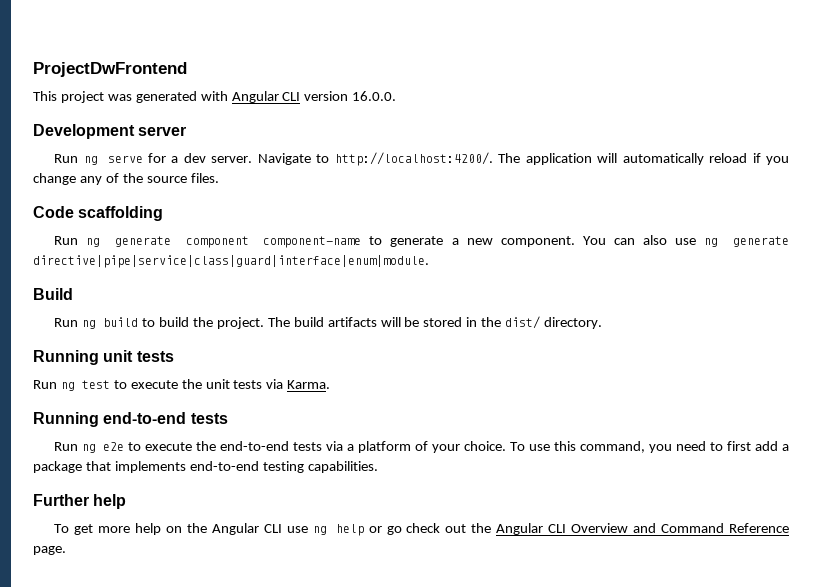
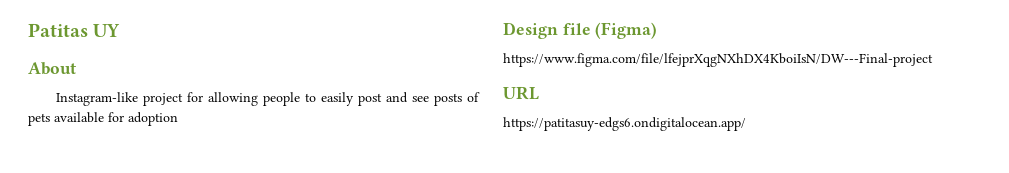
- ProjectDwFrontend
- This project was generated with Angular CLI version 16.0.0.
- Development server
- Run ng serve for a dev server. Navigate to http://localhost:4200/. The application will automatically reload if you change any of the source files.
- Code scaffolding
- Run ng generate component component-name to generate a new component. You can also use ng generate directive|pipe|service|class|guard|interface|enum|module.
- Build
- Run ng build to build the project. The build artifacts will be stored in the dist/ directory.
- Running unit tests
- Run ng test to execute the unit tests via Karma.
- Running end-to-end tests
- Run ng e2e to execute the end-to-end tests via a platform of your choice. To use this command, you need to first add a package that implements end-to-end testing capabilities.
- Further help
- To get more help on the Angular CLI use ng help or go check out the Angular CLI Overview and Command Reference page.
+ Patitas UY
+ About
+ Instagram-like project for allowing people to easily post and see posts of pets available for adoption
+ Design file (Figma)
+ https://www.figma.com/file/lfejprXqgNXhDX4KboiIsN/DW---Final-project
+ URL
+ https://patitasuy-edgs6.ondigitalocean.app/

